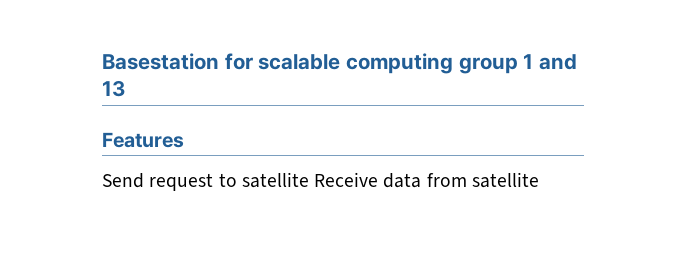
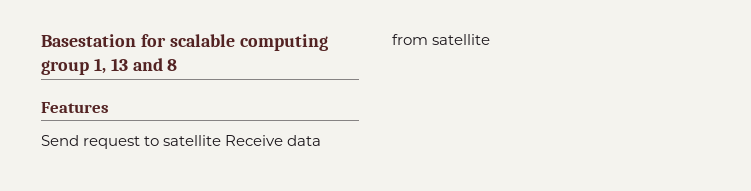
- Basestation for scalable computing group 1 and 13
+ Basestation for scalable computing group 1, 13 and 8

